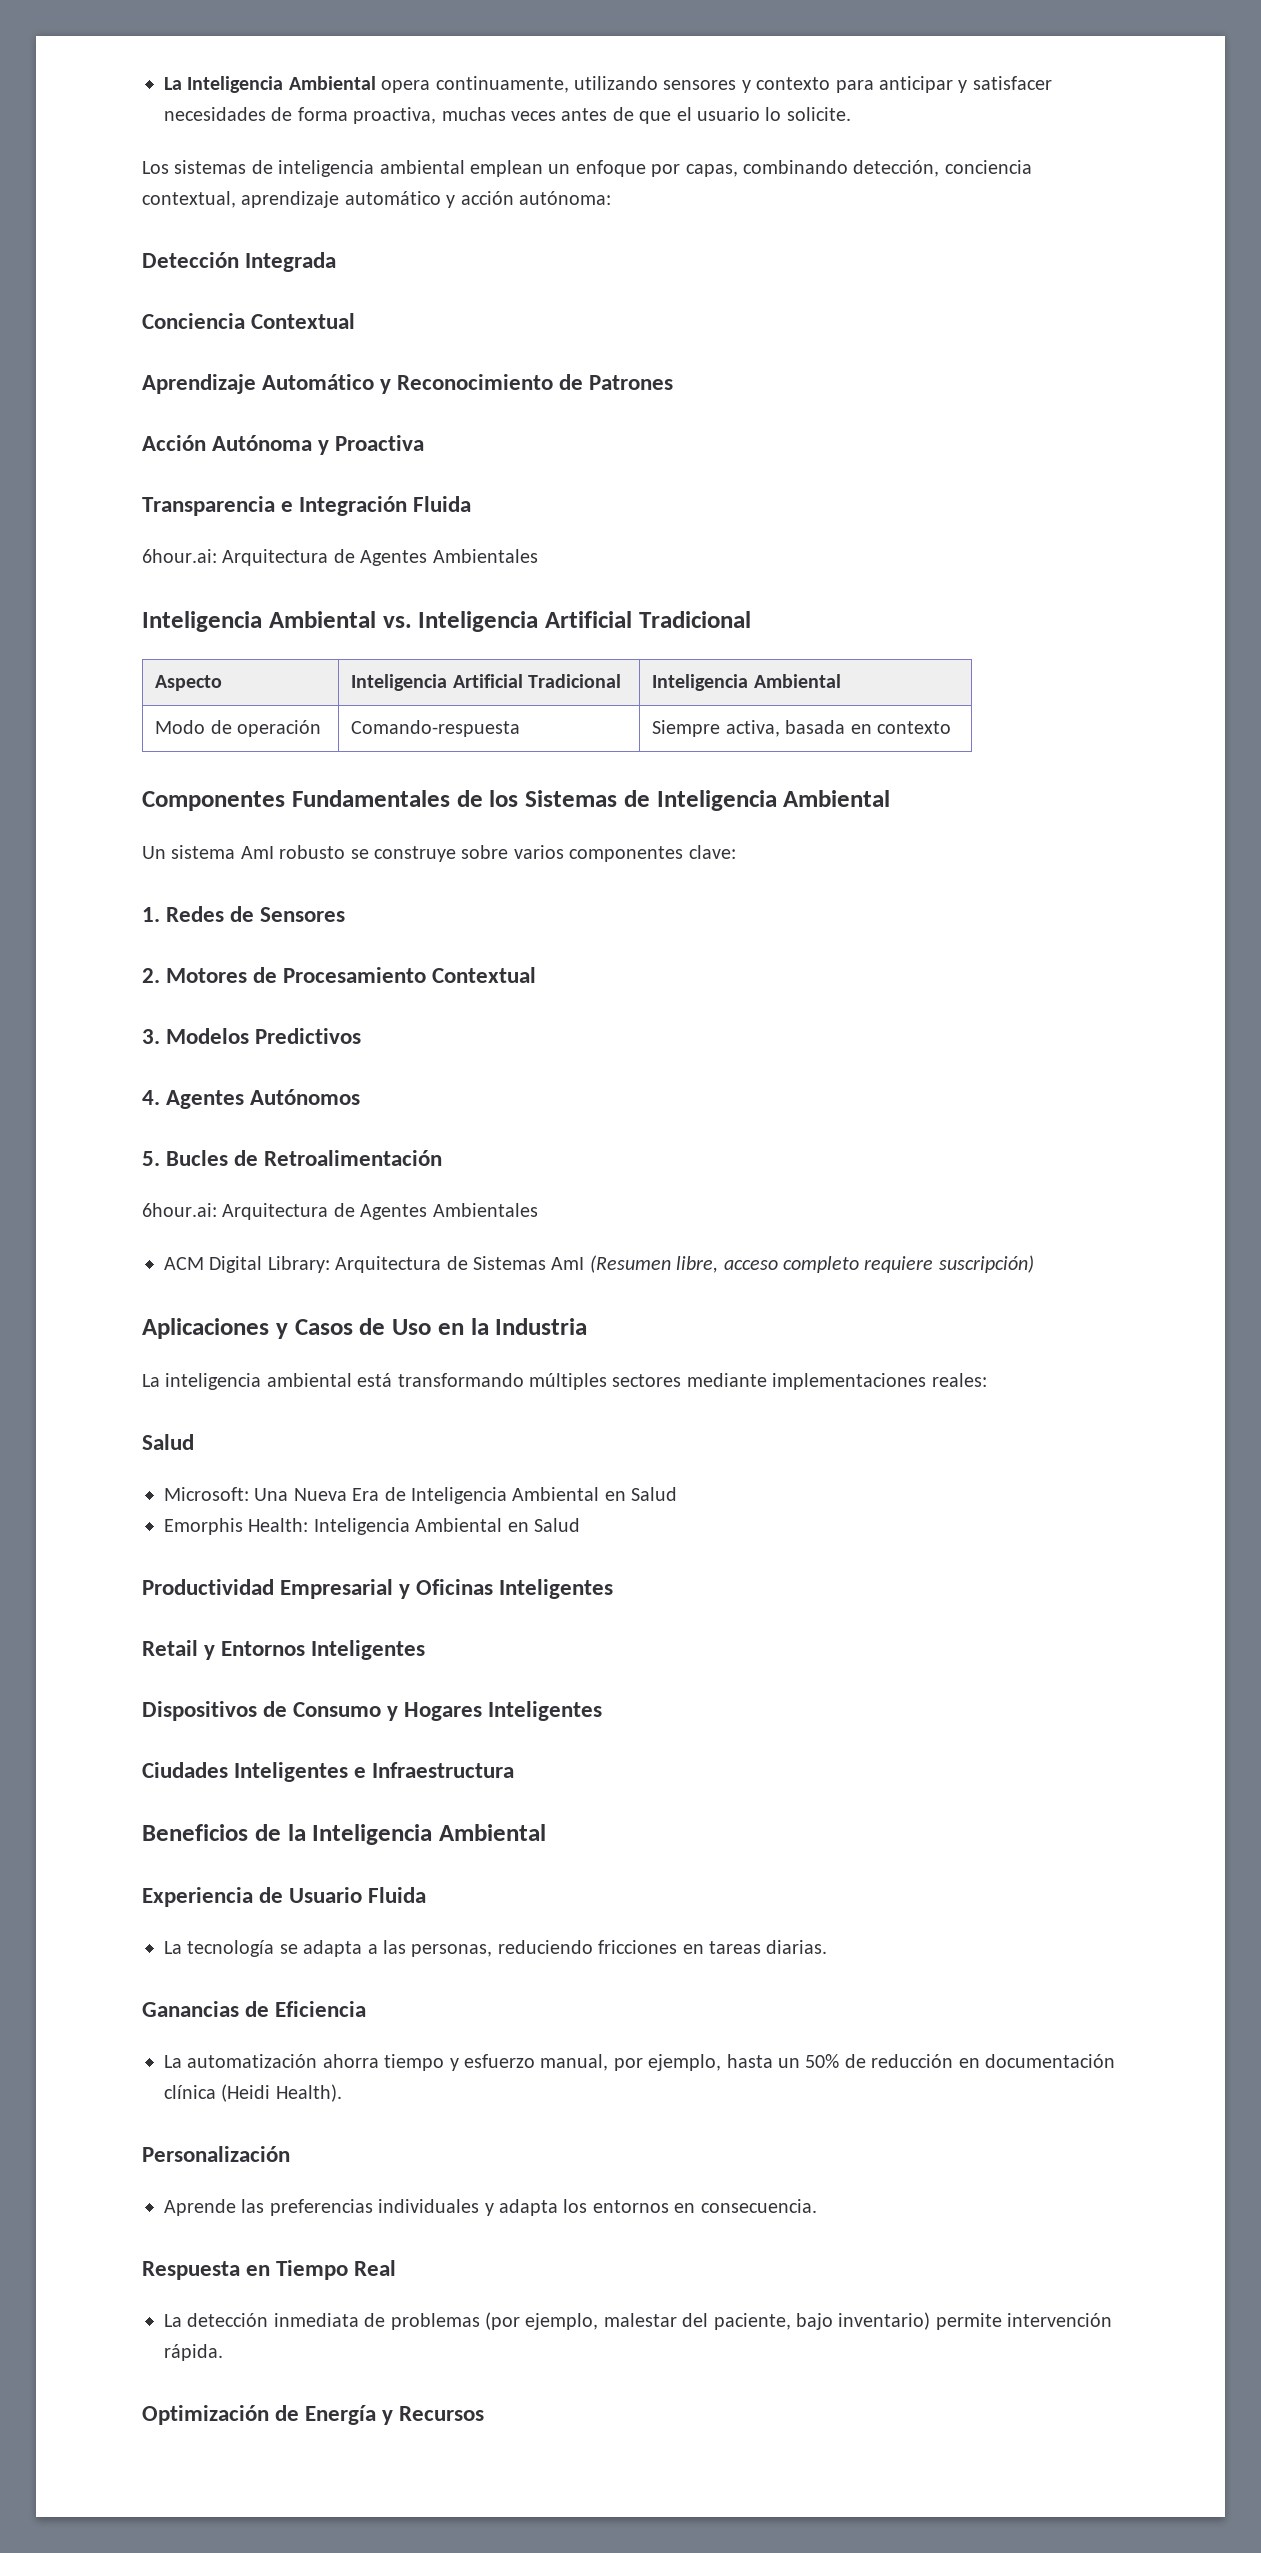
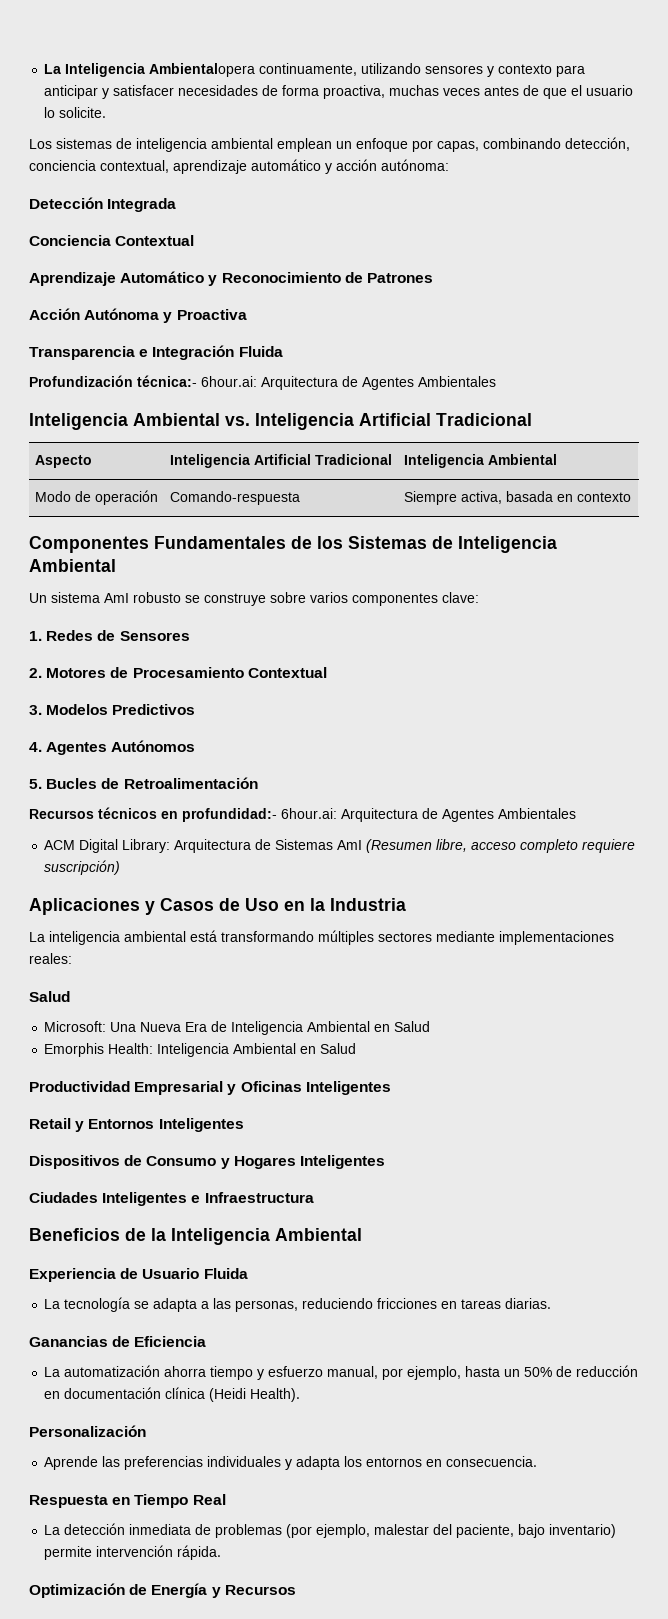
- La Inteligencia Ambiental opera continuamente, utilizando sensores y contexto para anticipar y satisfacer necesidades de forma proactiva, muchas veces antes de que el usuario lo solicite.
+ La Inteligencia Ambientalopera continuamente, utilizando sensores y contexto para anticipar y satisfacer necesidades de forma proactiva, muchas veces antes de que el usuario lo solicite.
  Transparencia e Integración Fluida
- 6hour.ai: Arquitectura de Agentes Ambientales
+ Profundización técnica:- 6hour.ai: Arquitectura de Agentes Ambientales
  5. Bucles de Retroalimentación
- 6hour.ai: Arquitectura de Agentes Ambientales
+ Recursos técnicos en profundidad:- 6hour.ai: Arquitectura de Agentes Ambientales

